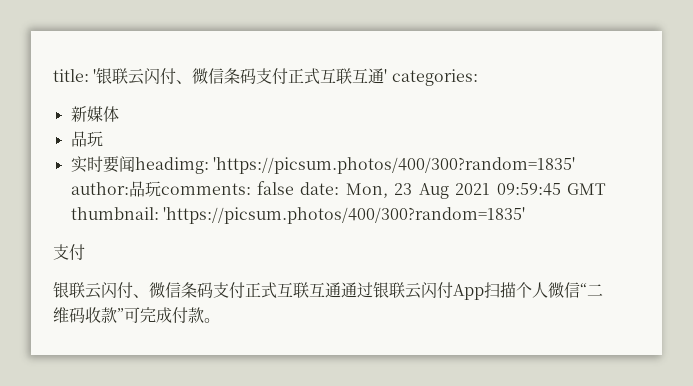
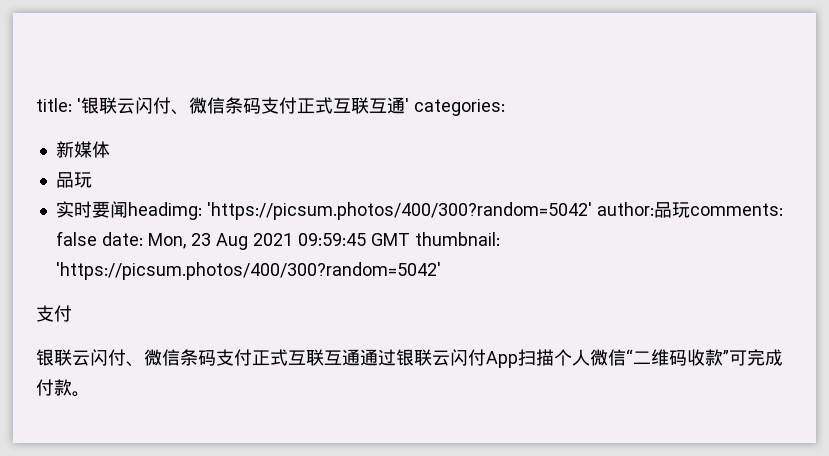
- 实时要闻headimg: 'https://picsum.photos/400/300?random=1835' author:品玩comments: false date: Mon, 23 Aug 2021 09:59:45 GMT thumbnail: 'https://picsum.photos/400/300?random=1835'
+ 实时要闻headimg: 'https://picsum.photos/400/300?random=5042' author:品玩comments: false date: Mon, 23 Aug 2021 09:59:45 GMT thumbnail: 'https://picsum.photos/400/300?random=5042'

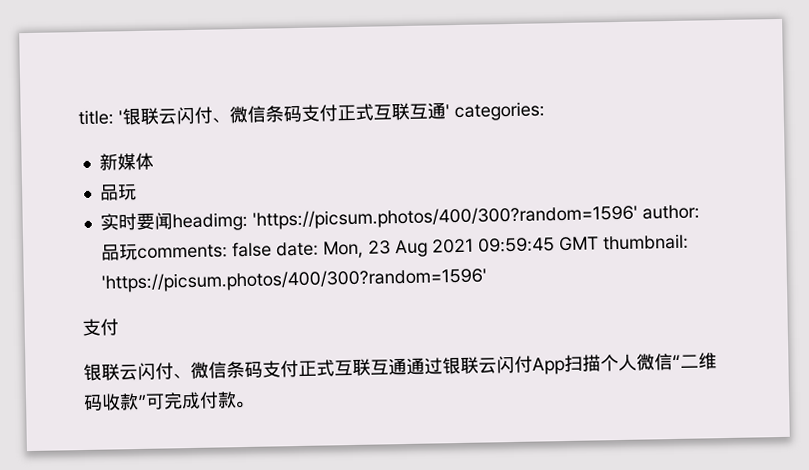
- 实时要闻headimg: 'https://picsum.photos/400/300?random=5042' author:品玩comments: false date: Mon, 23 Aug 2021 09:59:45 GMT thumbnail: 'https://picsum.photos/400/300?random=5042'
+ 实时要闻headimg: 'https://picsum.photos/400/300?random=1596' author:品玩comments: false date: Mon, 23 Aug 2021 09:59:45 GMT thumbnail: 'https://picsum.photos/400/300?random=1596'

